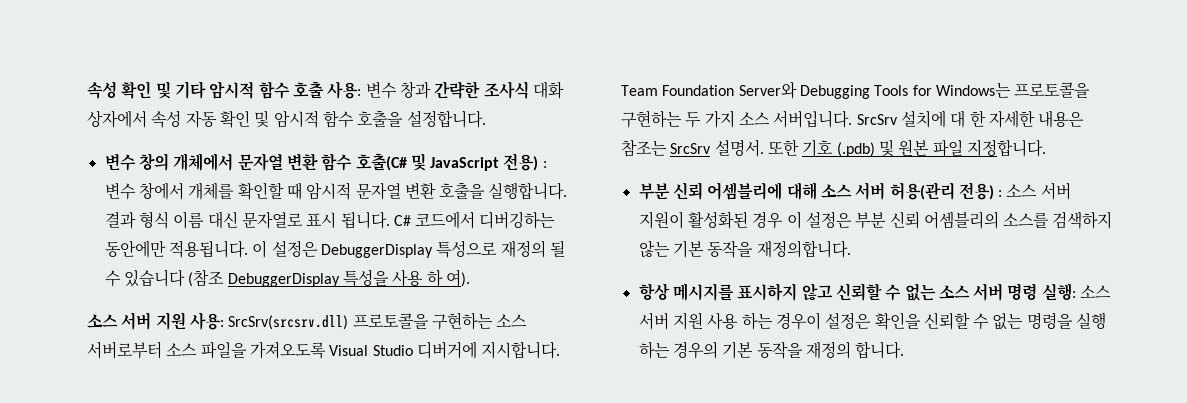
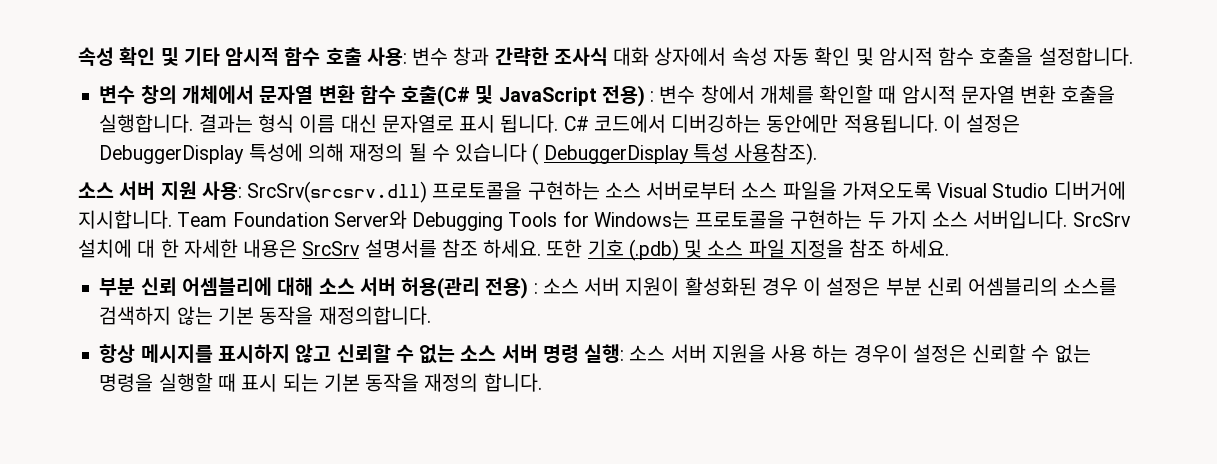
- 결과 형식 이름 대신 문자열로 표시 됩니다.
+ 결과는 형식 이름 대신 문자열로 표시 됩니다.
- 이 설정은 DebuggerDisplay 특성으로 재정의 될 수 있습니다 (참조 DebuggerDisplay 특성을 사용 하 여).
+ 이 설정은 DebuggerDisplay 특성에 의해 재정의 될 수 있습니다 ( DebuggerDisplay 특성 사용참조).
- SrcSrv 설치에 대 한 자세한 내용은 참조는 SrcSrv 설명서. 또한 기호 (.pdb) 및 원본 파일 지정합니다.
+ SrcSrv 설치에 대 한 자세한 내용은 SrcSrv 설명서를 참조 하세요. 또한 기호 (.pdb) 및 소스 파일 지정을 참조 하세요.
- 항상 메시지를 표시하지 않고 신뢰할 수 없는 소스 서버 명령 실행: 소스 서버 지원 사용 하는 경우이 설정은 확인을 신뢰할 수 없는 명령을 실행 하는 경우의 기본 동작을 재정의 합니다.
+ 항상 메시지를 표시하지 않고 신뢰할 수 없는 소스 서버 명령 실행: 소스 서버 지원을 사용 하는 경우이 설정은 신뢰할 수 없는 명령을 실행할 때 표시 되는 기본 동작을 재정의 합니다.

